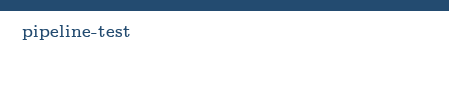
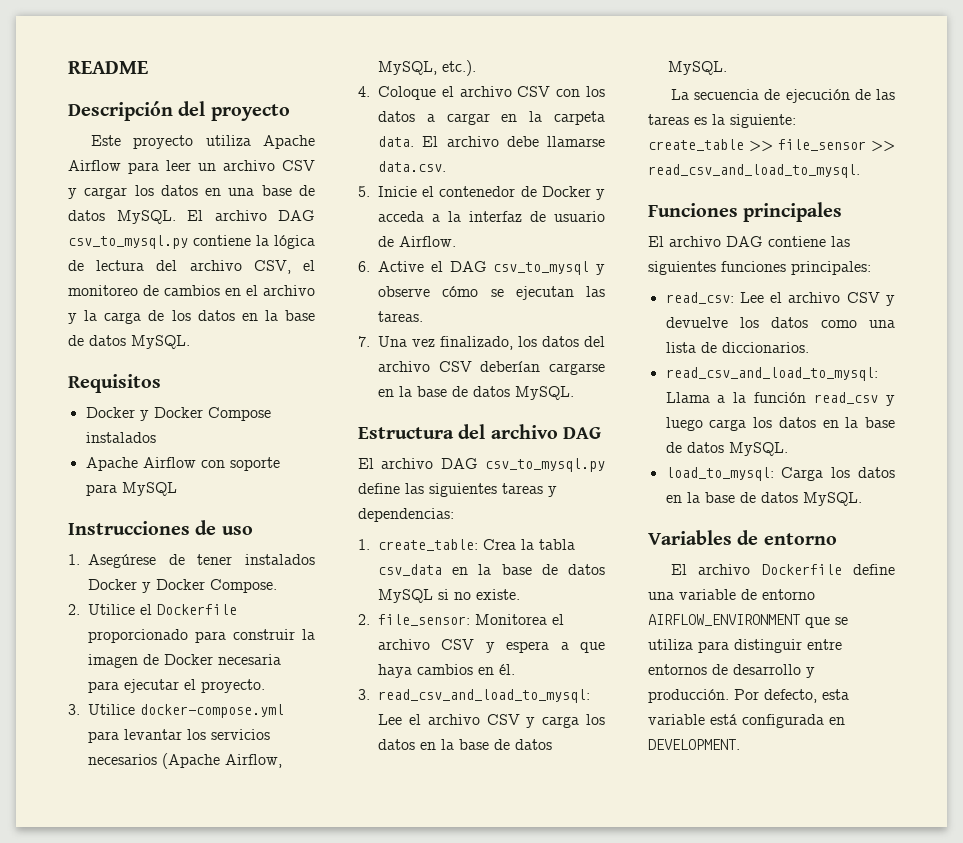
- pipeline-test
+ README
+ Descripción del proyecto
+ Este proyecto utiliza Apache Airflow para leer un archivo CSV y cargar los datos en una base de datos MySQL. El archivo DAG csv_to_mysql.py contiene la lógica de lectura del archivo CSV, el monitoreo de cambios en el archivo y la carga de los datos en la base de datos MySQL.
+ Requisitos
+ Docker y Docker Compose instalados
+ Apache Airflow con soporte para MySQL
+ Instrucciones de uso
+ 1. Asegúrese de tener instalados Docker y Docker Compose.
+ 2. Utilice el Dockerfile proporcionado para construir la imagen de Docker necesaria para ejecutar el proyecto.
+ 3. Utilice docker-compose.yml para levantar los servicios necesarios (Apache Airflow, MySQL, etc.).
+ 4. Coloque el archivo CSV con los datos a cargar en la carpeta data. El archivo debe llamarse data.csv.
+ 5. Inicie el contenedor de Docker y acceda a la interfaz de usuario de Airflow.
+ 6. Active el DAG csv_to_mysql y observe cómo se ejecutan las tareas.
+ 7. Una vez finalizado, los datos del archivo CSV deberían cargarse en la base de datos MySQL.
+ Estructura del archivo DAG
+ El archivo DAG csv_to_mysql.py define las siguientes tareas y dependencias:
+ 1. create_table: Crea la tabla csv_data en la base de datos MySQL si no existe.
+ 2. file_sensor: Monitorea el archivo CSV y espera a que haya cambios en él.
+ 3. read_csv_and_load_to_mysql: Lee el archivo CSV y carga los datos en la base de datos MySQL.
+ La secuencia de ejecución de las tareas es la siguiente: create_table >> file_sensor >> read_csv_and_load_to_mysql.
+ Funciones principales
+ El archivo DAG contiene las siguientes funciones principales:
+ read_csv: Lee el archivo CSV y devuelve los datos como una lista de diccionarios.
+ read_csv_and_load_to_mysql: Llama a la función read_csv y luego carga los datos en la base de datos MySQL.
+ load_to_mysql: Carga los datos en la base de datos MySQL.
+ Variables de entorno
+ El archivo Dockerfile define una variable de entorno AIRFLOW_ENVIRONMENT que se utiliza para distinguir entre entornos de desarrollo y producción. Por defecto, esta variable está configurada en DEVELOPMENT.

